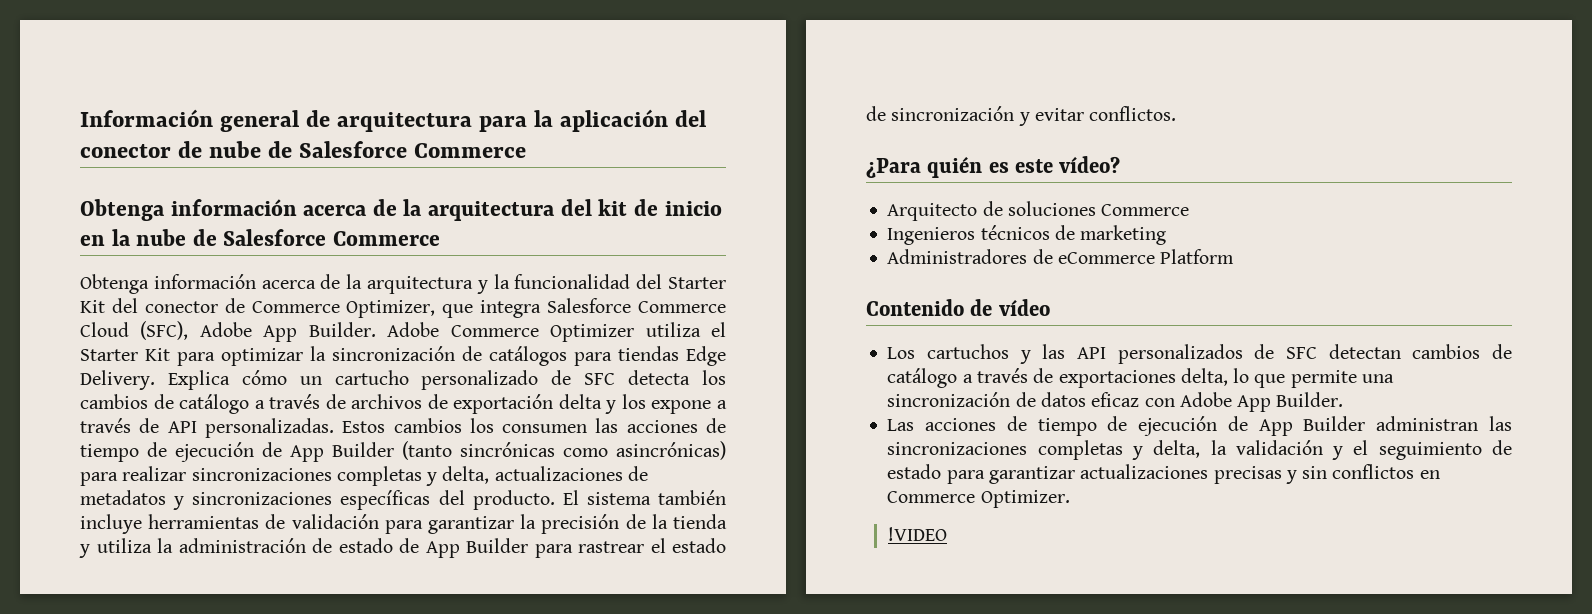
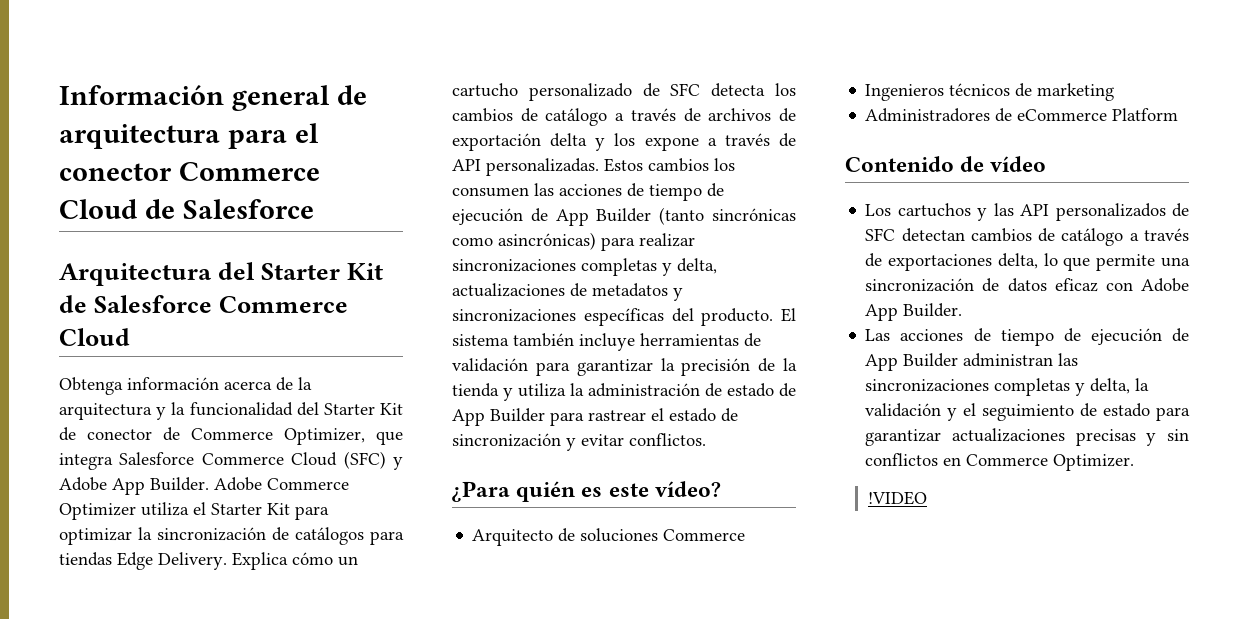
- Información general de arquitectura para la aplicación del conector de nube de Salesforce Commerce
- Obtenga información acerca de la arquitectura del kit de inicio en la nube de Salesforce Commerce
+ Información general de arquitectura para el conector Commerce Cloud de Salesforce
+ Arquitectura del Starter Kit de Salesforce Commerce Cloud
- Obtenga información acerca de la arquitectura y la funcionalidad del Starter Kit del conector de Commerce Optimizer, que integra Salesforce Commerce Cloud (SFC), Adobe App Builder.
+ Obtenga información acerca de la arquitectura y la funcionalidad del Starter Kit de conector de Commerce Optimizer, que integra Salesforce Commerce Cloud (SFC) y Adobe App Builder.

